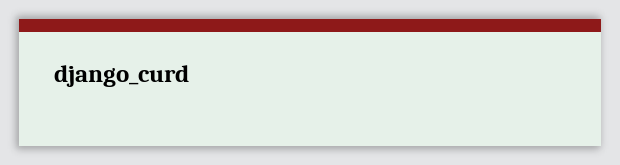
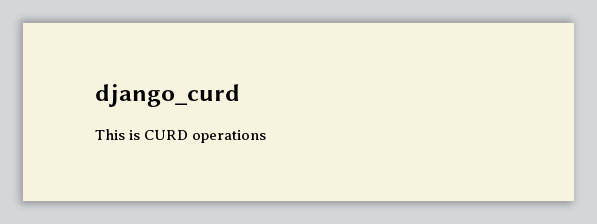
+ This is CURD operations

